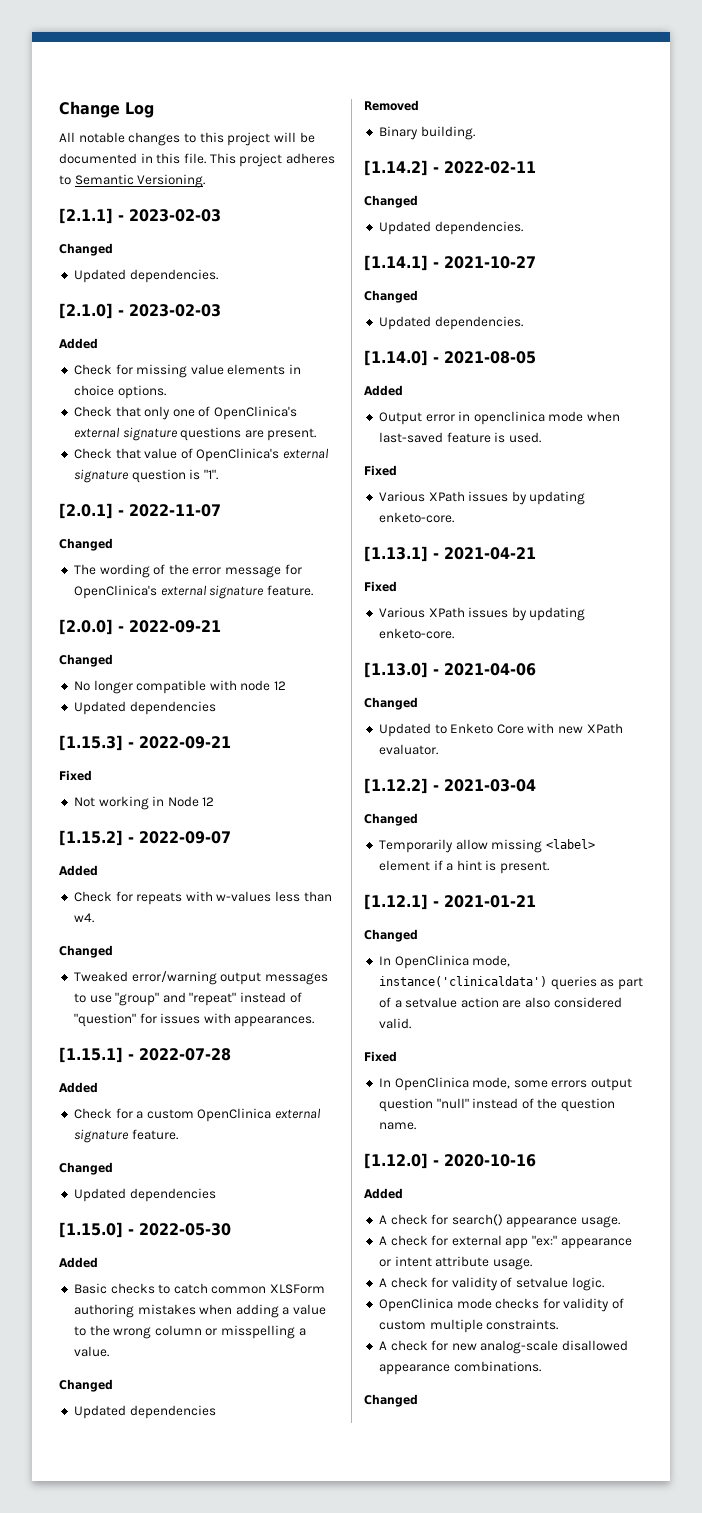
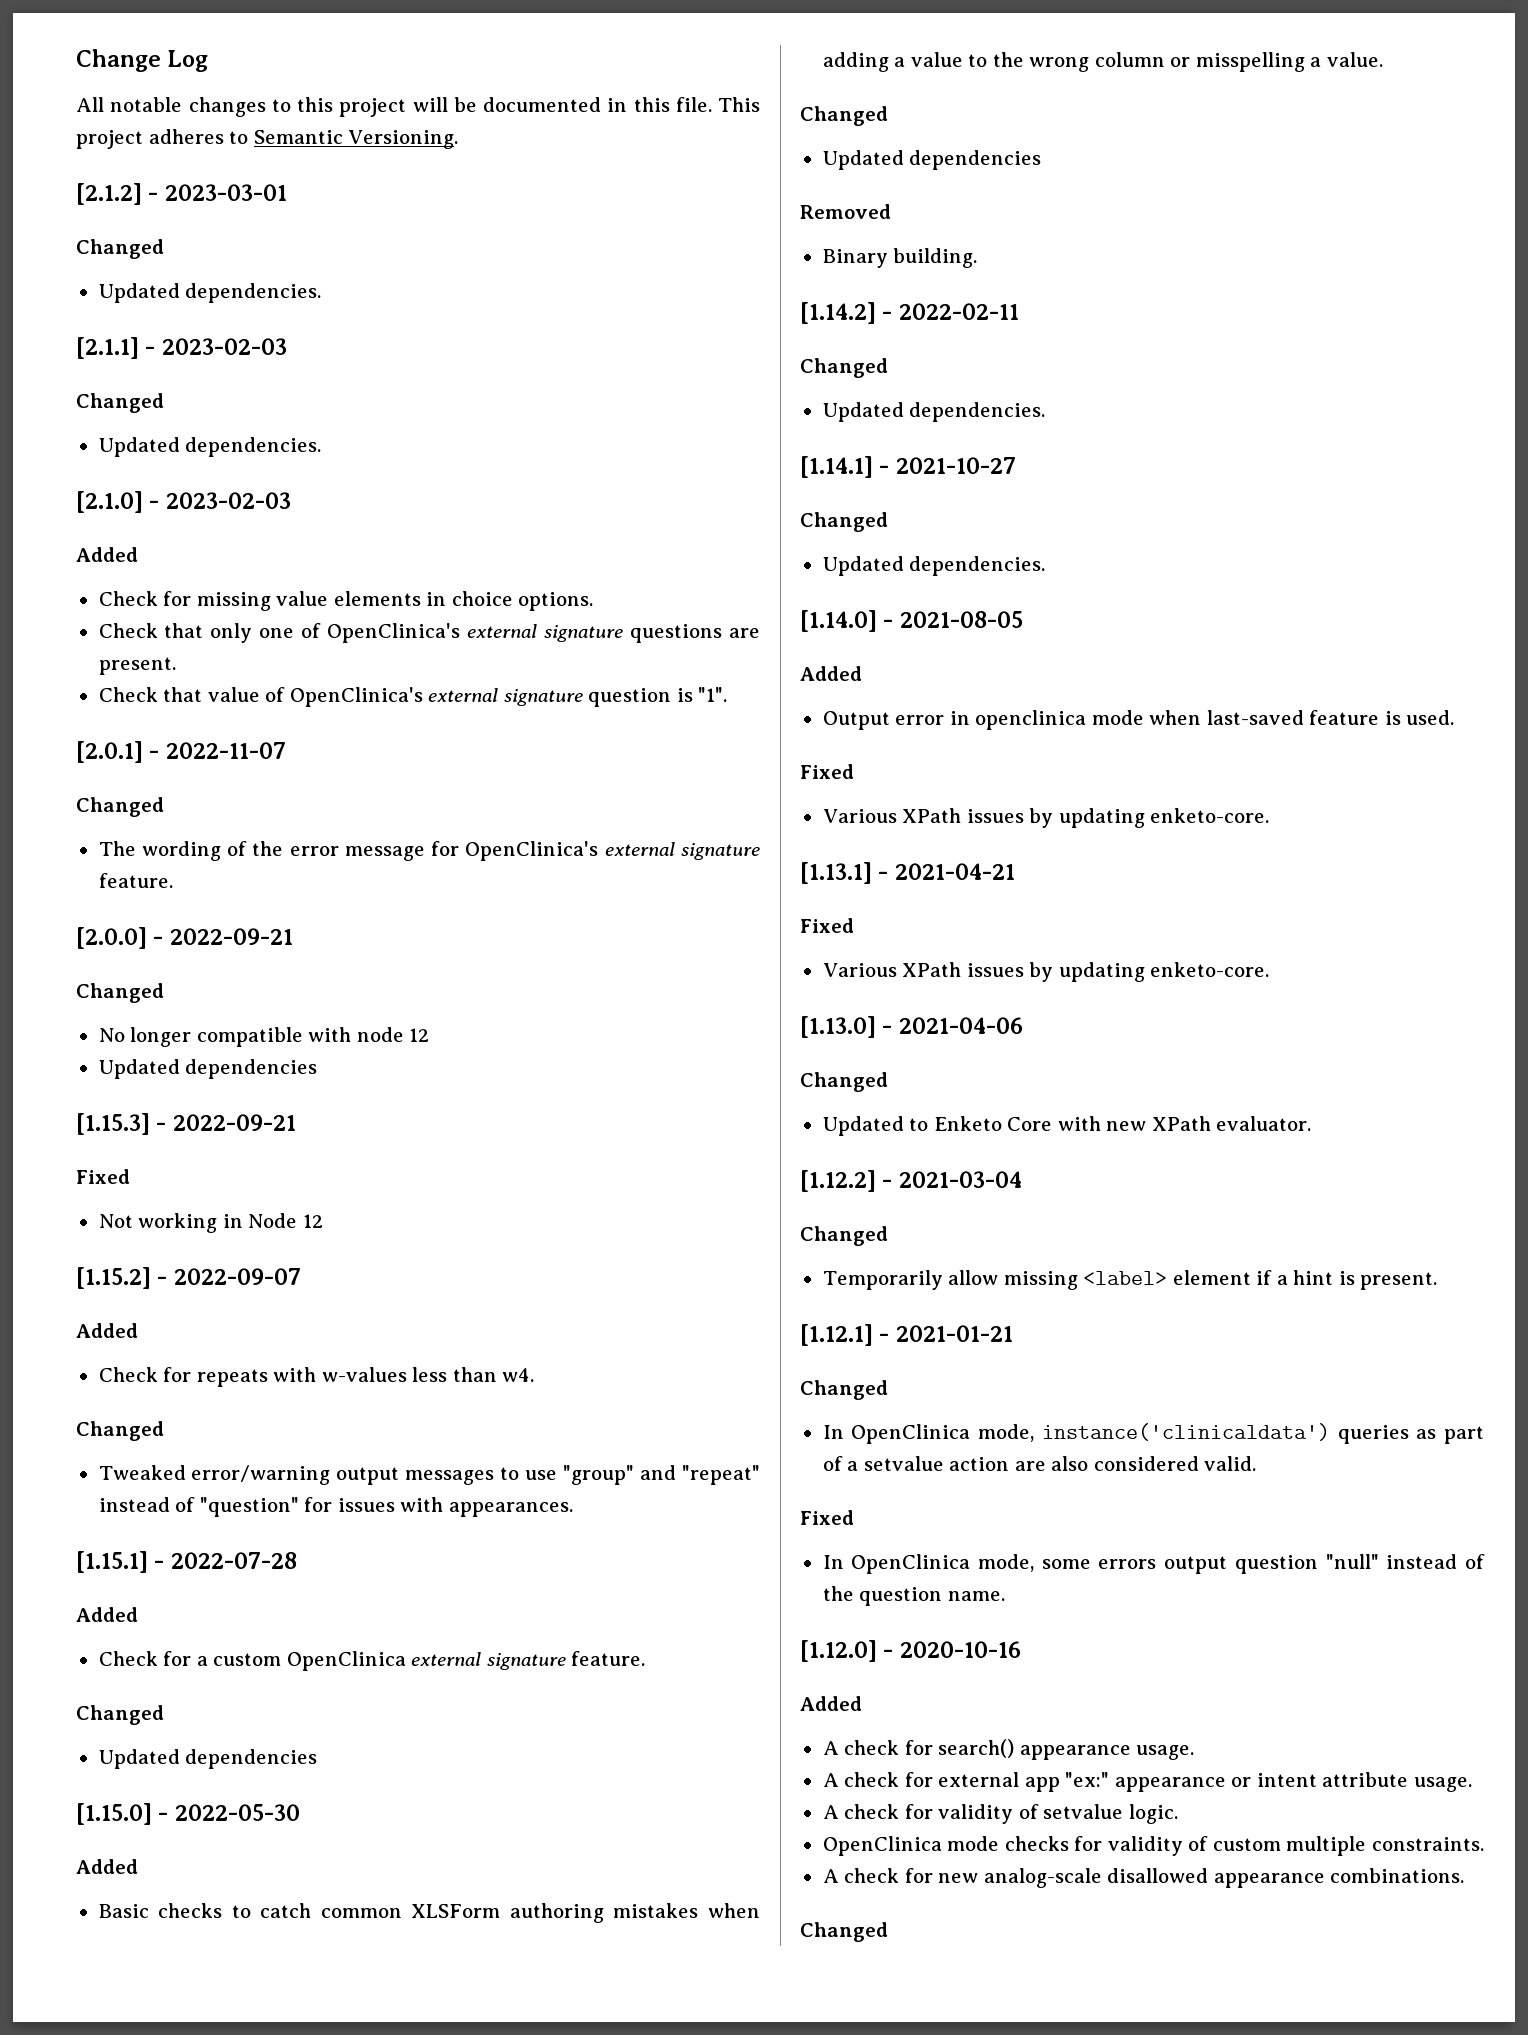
+ [2.1.2] - 2023-03-01
+ Changed
+ Updated dependencies.

